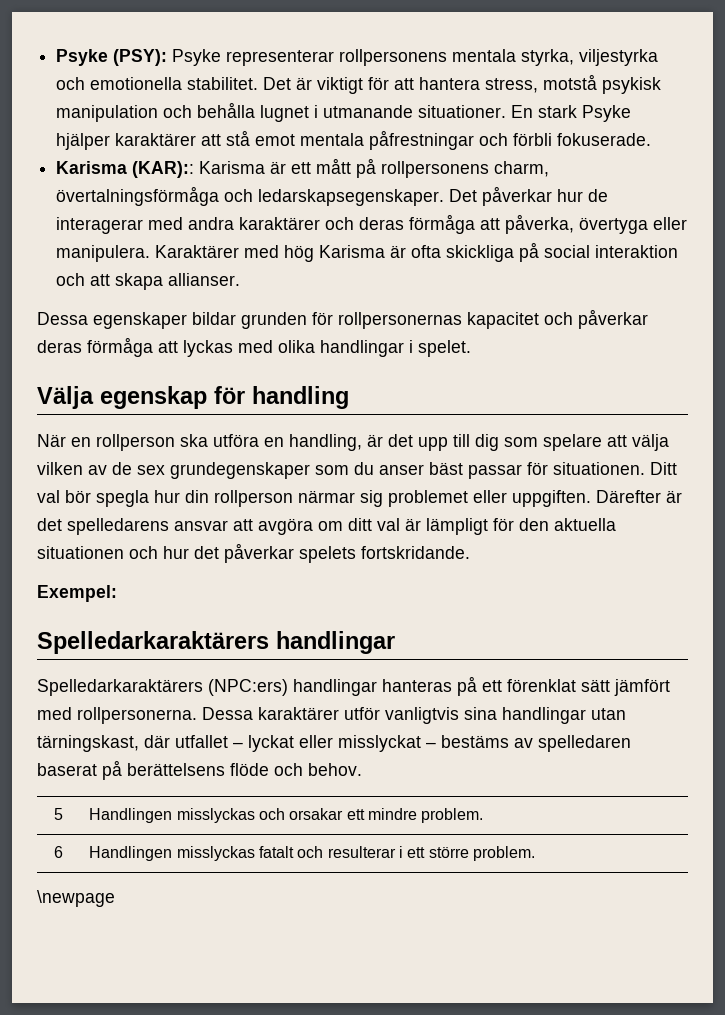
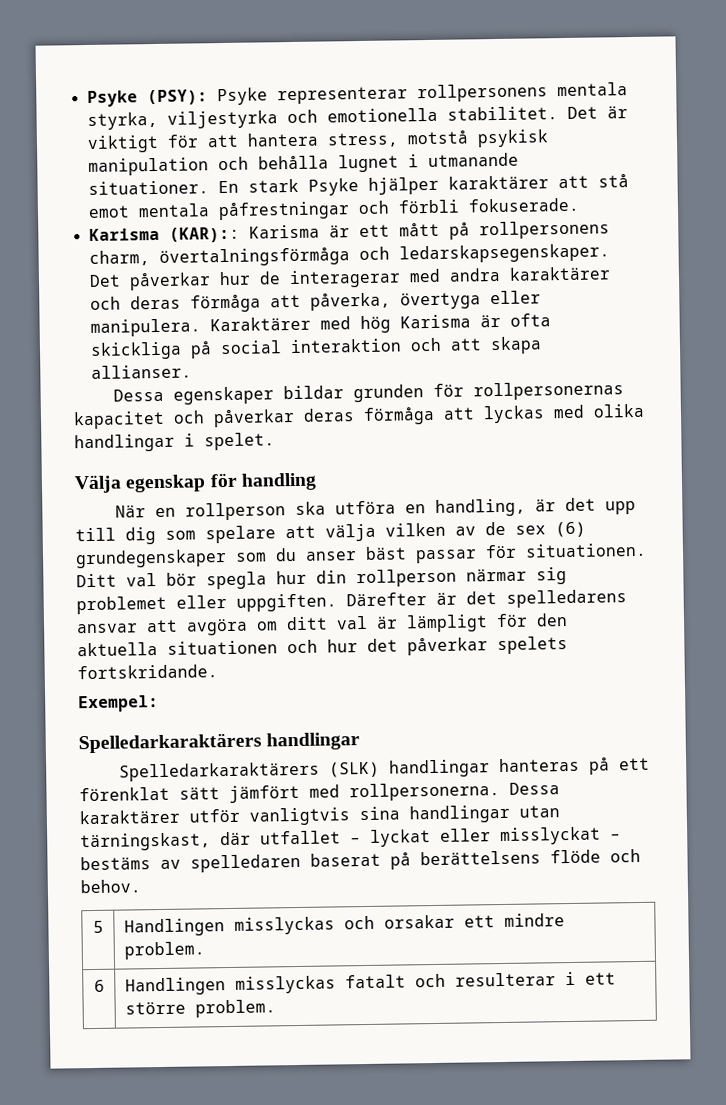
- När en rollperson ska utföra en handling, är det upp till dig som spelare att välja vilken av de sex grundegenskaper som du anser bäst passar för situationen.
+ När en rollperson ska utföra en handling, är det upp till dig som spelare att välja vilken av de sex (6) grundegenskaper som du anser bäst passar för situationen.
- Spelledarkaraktärers (NPC:ers) handlingar hanteras på ett förenklat sätt jämfört med rollpersonerna.
+ Spelledarkaraktärers (SLK) handlingar hanteras på ett förenklat sätt jämfört med rollpersonerna.
- \newpage

